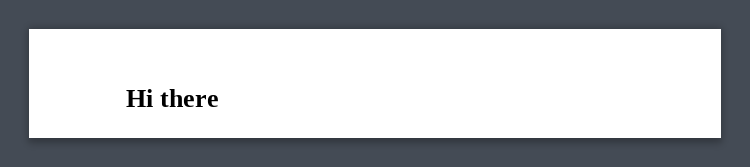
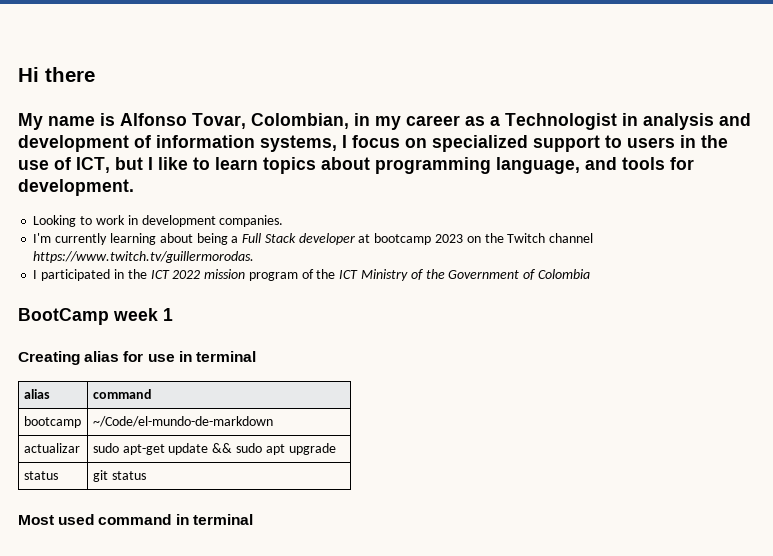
+ My name is Alfonso Tovar, Colombian, in my career as a Technologist in analysis and development of information systems, I focus on specialized support to users in the use of ICT, but I like to learn topics about programming language, and tools for development.
+ Looking to work in development companies.
+ I'm currently learning about being a Full Stack developer at bootcamp 2023 on the Twitch channel https://www.twitch.tv/guillermorodas.
+ I participated in the ICT 2022 mission program of the ICT Ministry of the Government of Colombia
+ BootCamp week 1
+ Creating alias for use in terminal
+ alias | command
+ bootcamp | ~/Code/el-mundo-de-markdown
+ actualizar | sudo apt-get update && sudo apt upgrade
+ status | git status
+ Most used command in terminal

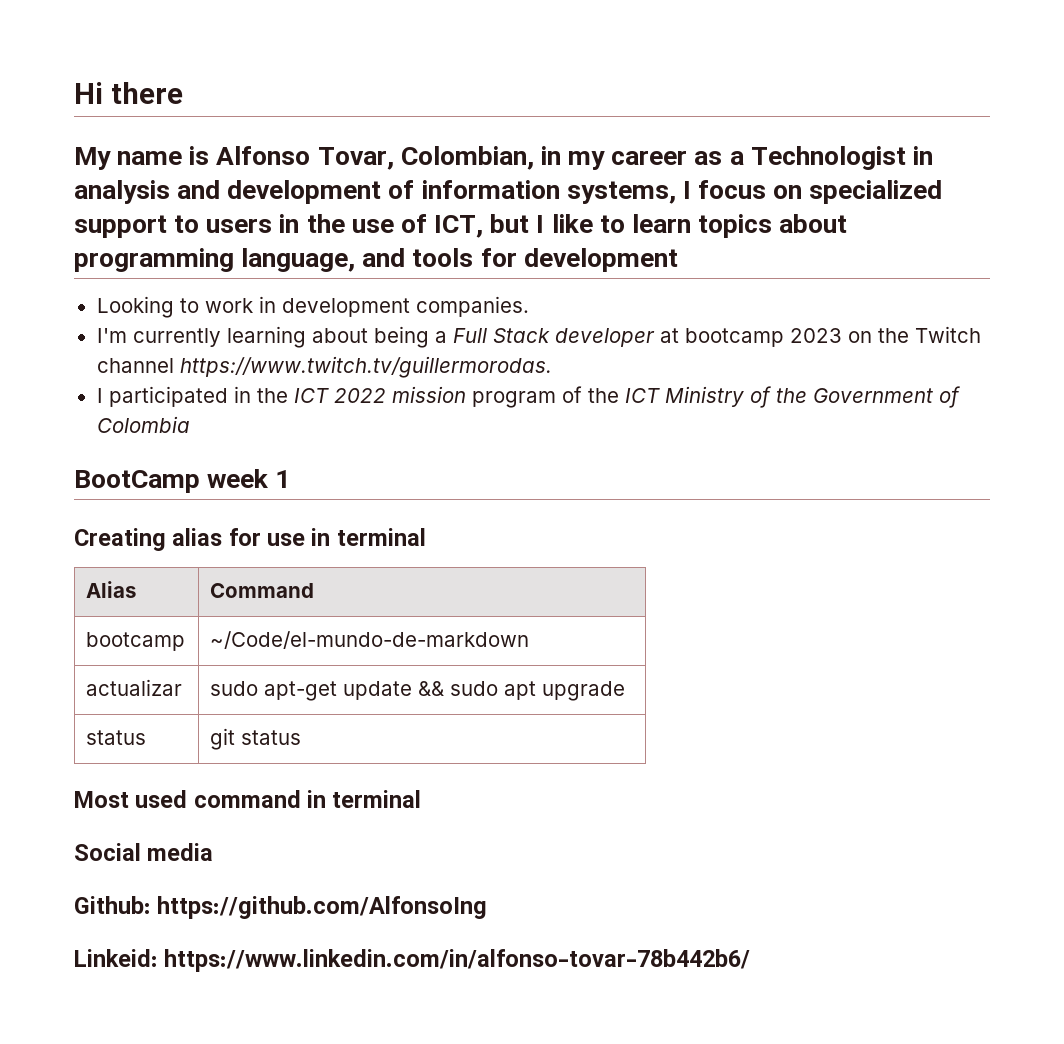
- My name is Alfonso Tovar, Colombian, in my career as a Technologist in analysis and development of information systems, I focus on specialized support to users in the use of ICT, but I like to learn topics about programming language, and tools for development.
+ My name is Alfonso Tovar, Colombian, in my career as a Technologist in analysis and development of information systems, I focus on specialized support to users in the use of ICT, but I like to learn topics about programming language, and tools for development
- alias | command
+ Alias | Command
+ Social media
+ Github: https://github.com/AlfonsoIng
+ Linkeid: https://www.linkedin.com/in/alfonso-tovar-78b442b6/

